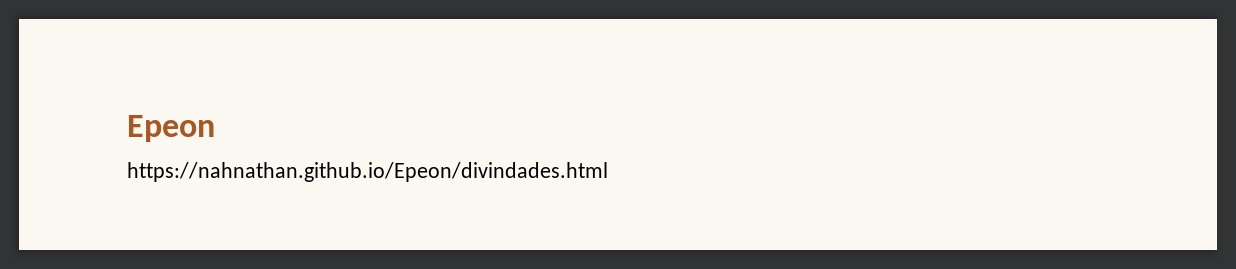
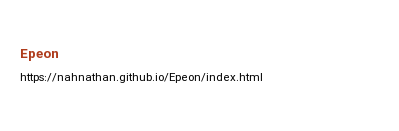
- https://nahnathan.github.io/Epeon/divindades.html
+ https://nahnathan.github.io/Epeon/index.html

